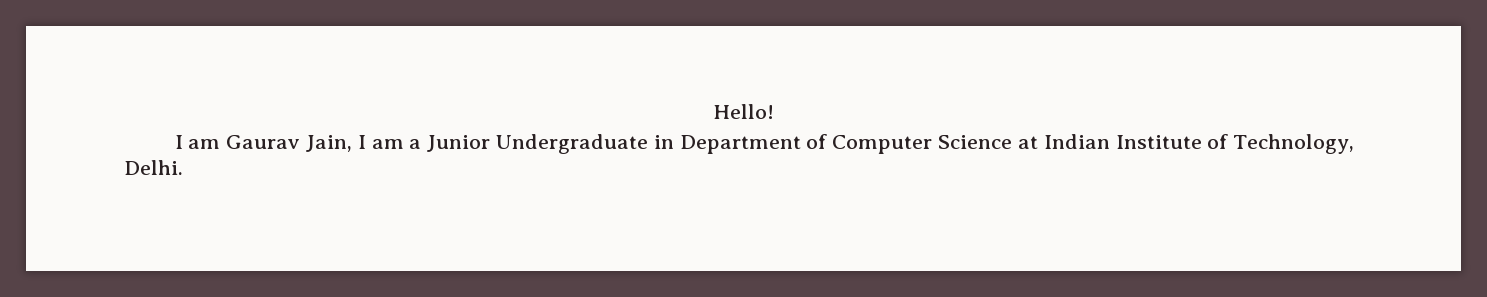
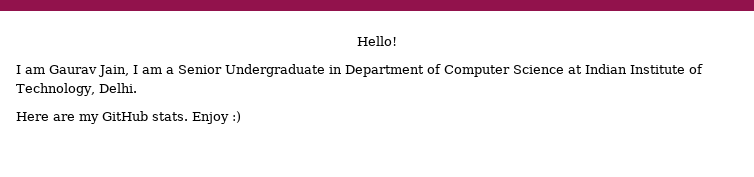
- I am Gaurav Jain, I am a Junior Undergraduate in Department of Computer Science at Indian Institute of Technology, Delhi.
+ I am Gaurav Jain, I am a Senior Undergraduate in Department of Computer Science at Indian Institute of Technology, Delhi.
+ Here are my GitHub stats. Enjoy :)

